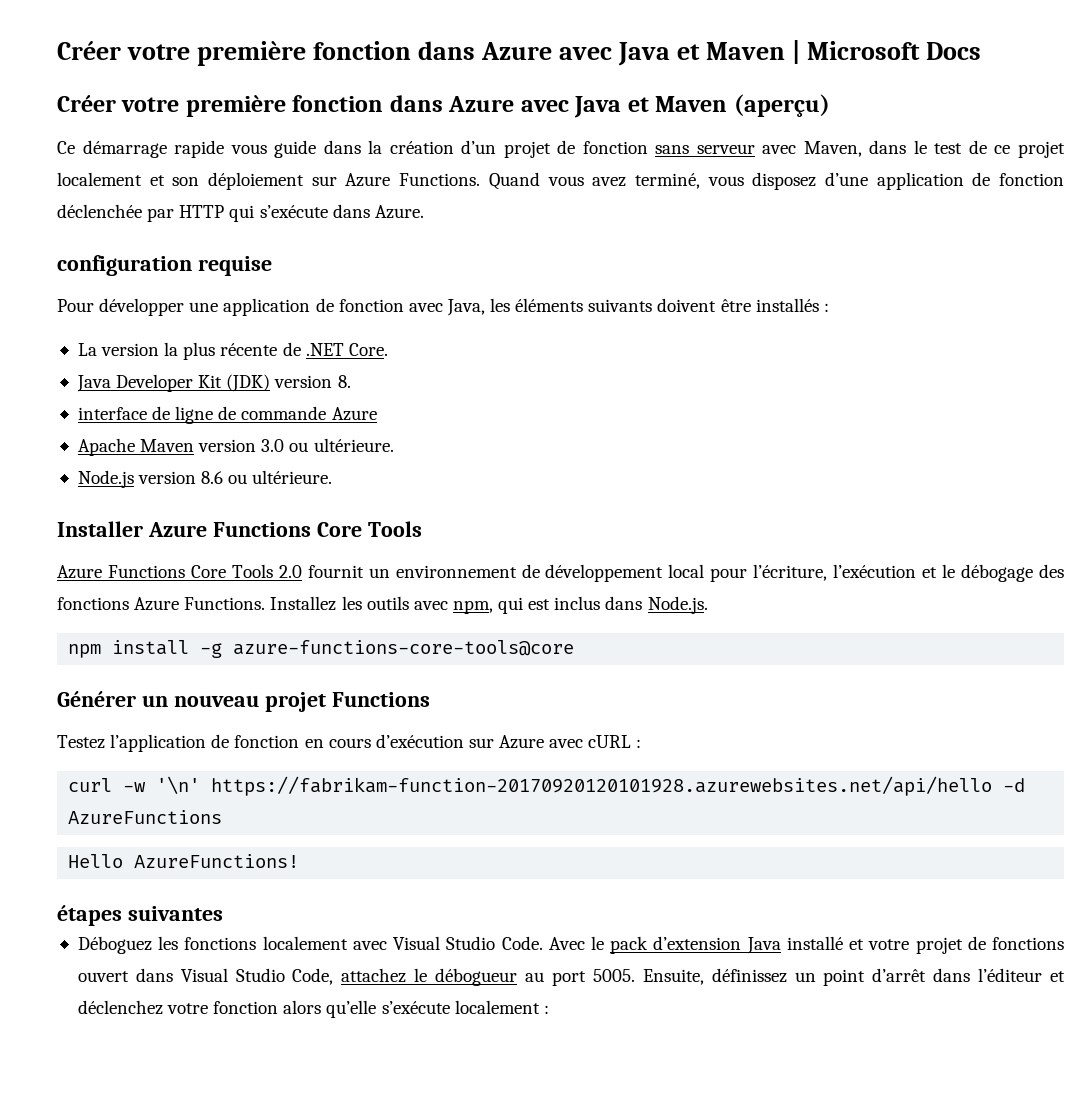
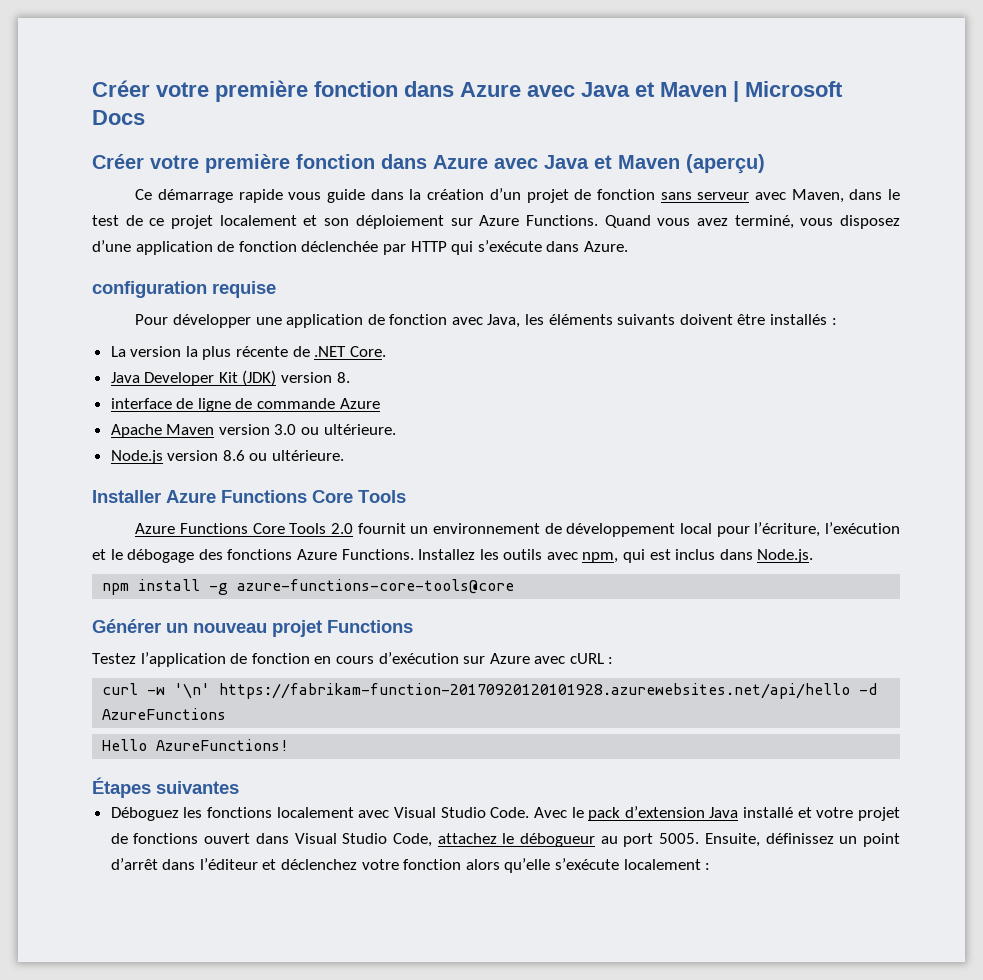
- étapes suivantes
+ Étapes suivantes

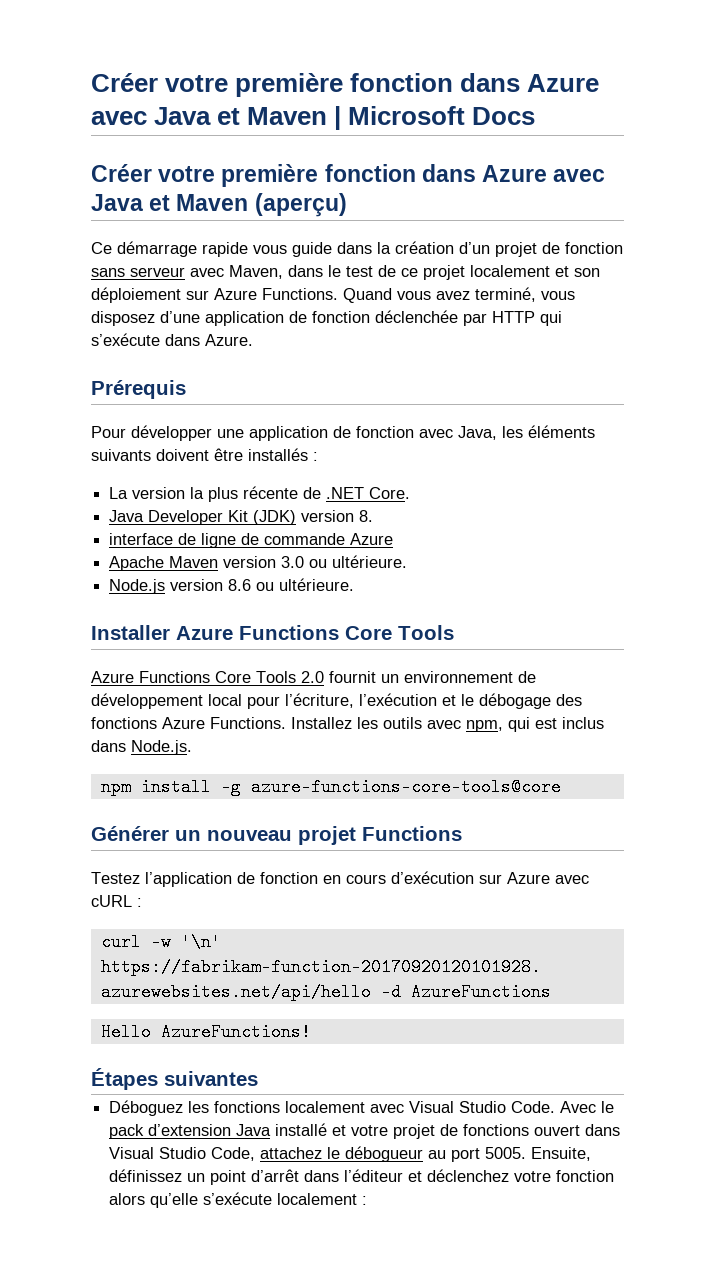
- configuration requise
+ Prérequis

